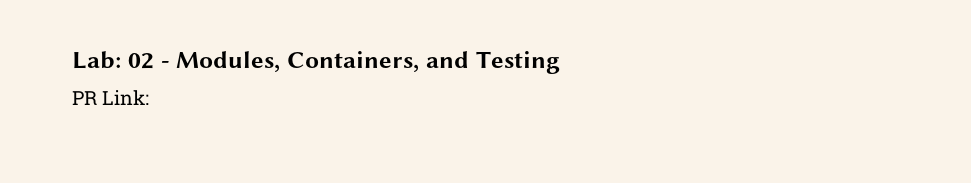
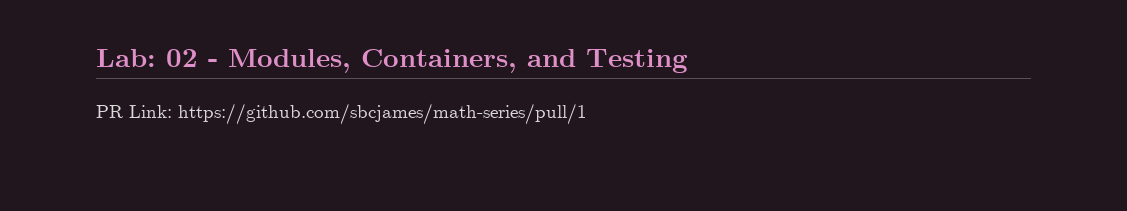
- PR Link:
+ PR Link: https://github.com/sbcjames/math-series/pull/1

